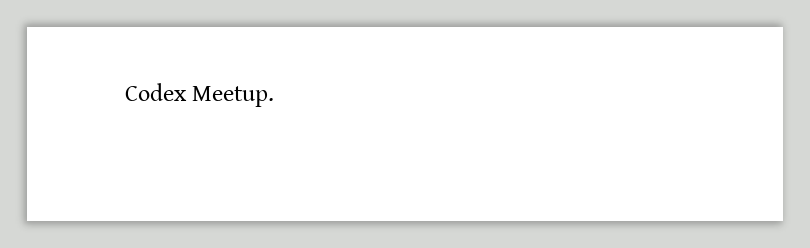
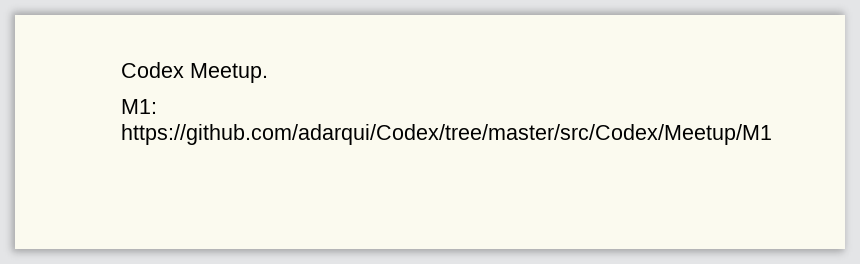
+ M1: https://github.com/adarqui/Codex/tree/master/src/Codex/Meetup/M1

